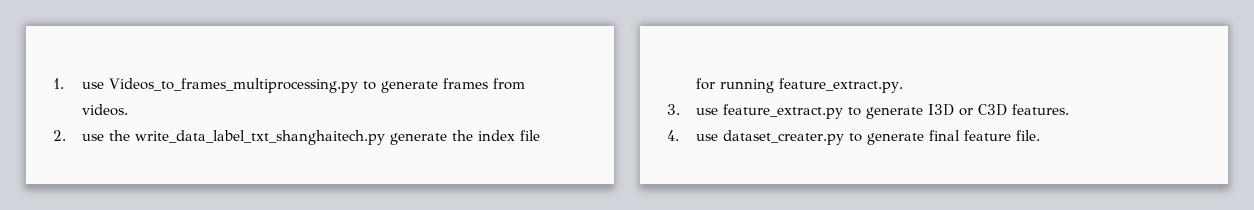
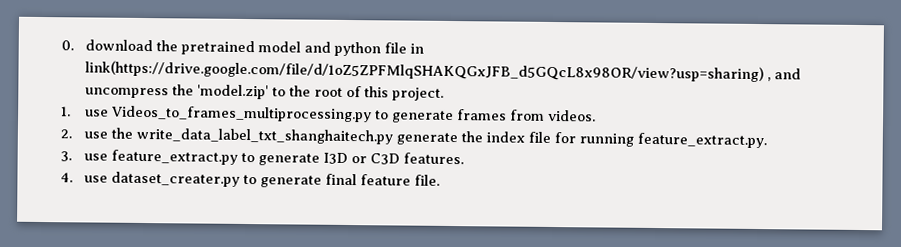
+ 0. download the pretrained model and python file in link(https://drive.google.com/file/d/1oZ5ZPFMlqSHAKQGxJFB_d5GQcL8x98OR/view?usp=sharing) , and uncompress the 'model.zip' to the root of this project.

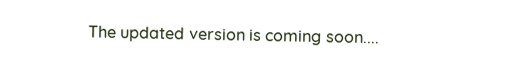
- 0. download the pretrained model and python file in link(https://drive.google.com/file/d/1oZ5ZPFMlqSHAKQGxJFB_d5GQcL8x98OR/view?usp=sharing) , and uncompress the 'model.zip' to the root of this project.
- 1. use Videos_to_frames_multiprocessing.py to generate frames from videos.
- 2. use the write_data_label_txt_shanghaitech.py generate the index file for running feature_extract.py.
- 3. use feature_extract.py to generate I3D or C3D features.
- 4. use dataset_creater.py to generate final feature file.
+ The updated version is coming soon....

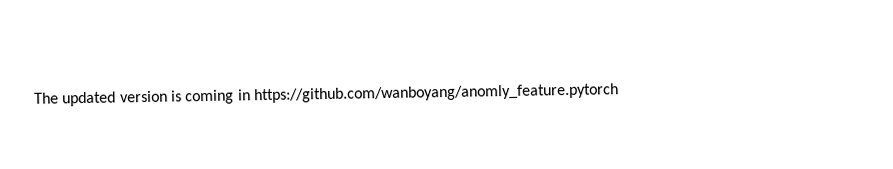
- The updated version is coming soon....
+ The updated version is coming in https://github.com/wanboyang/anomly_feature.pytorch

